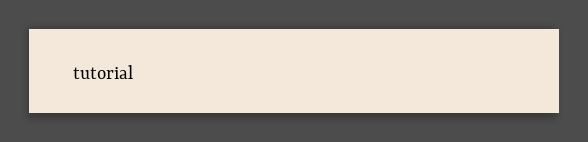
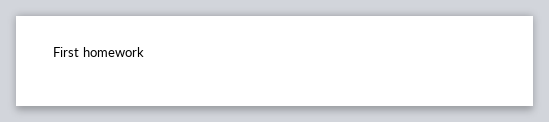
- tutorial
+ First homework

